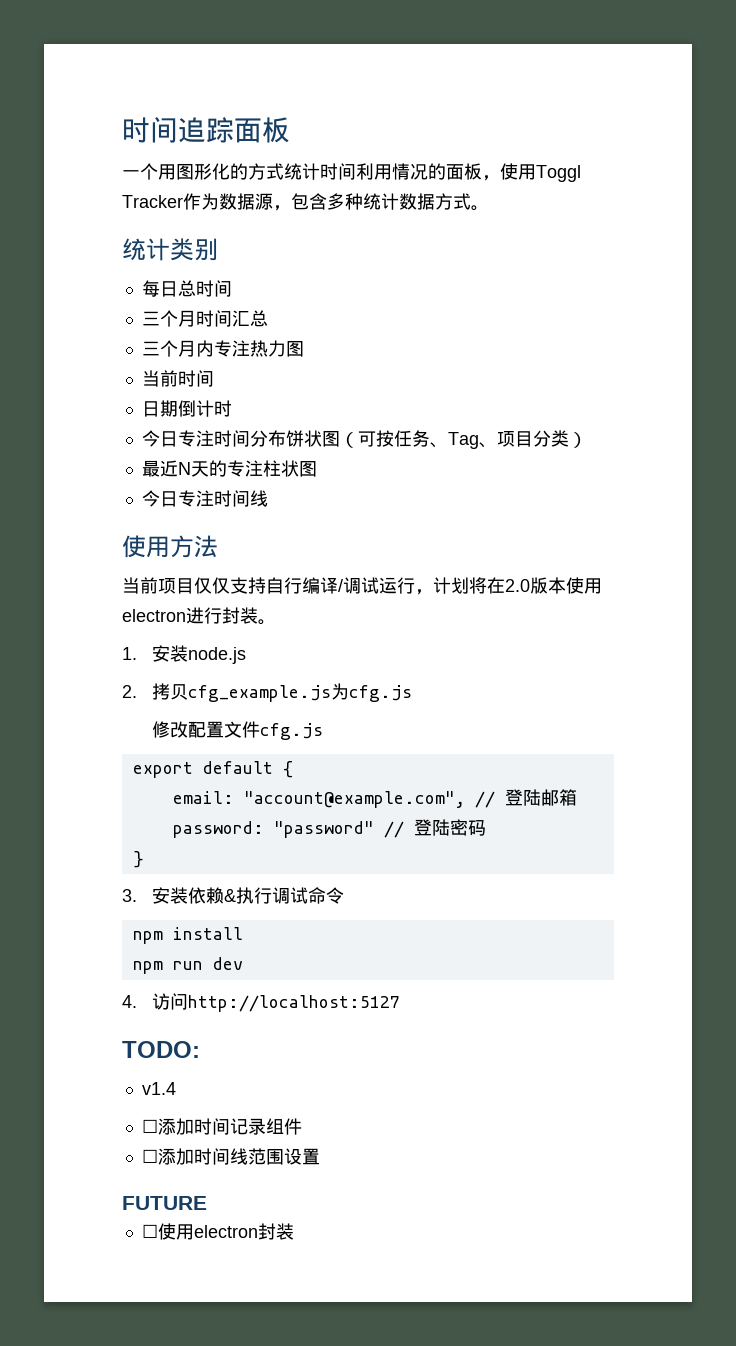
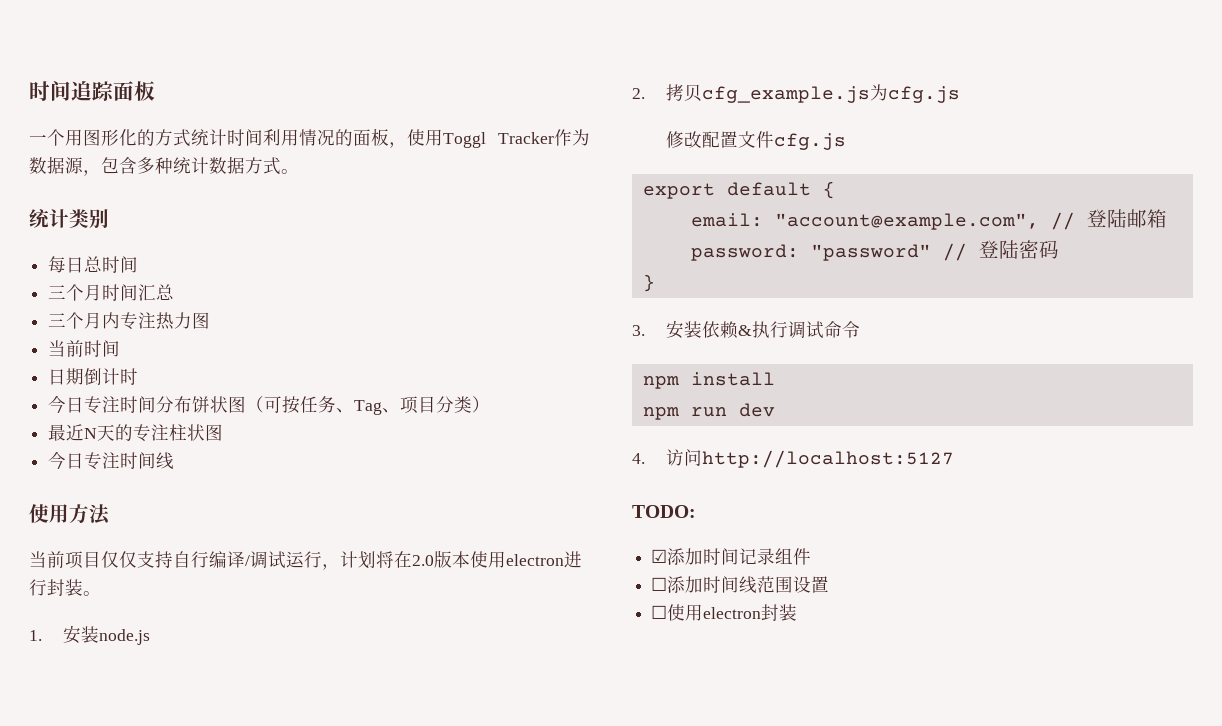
- v1.4
- ☐添加时间记录组件
+ ☑添加时间记录组件
- FUTURE

